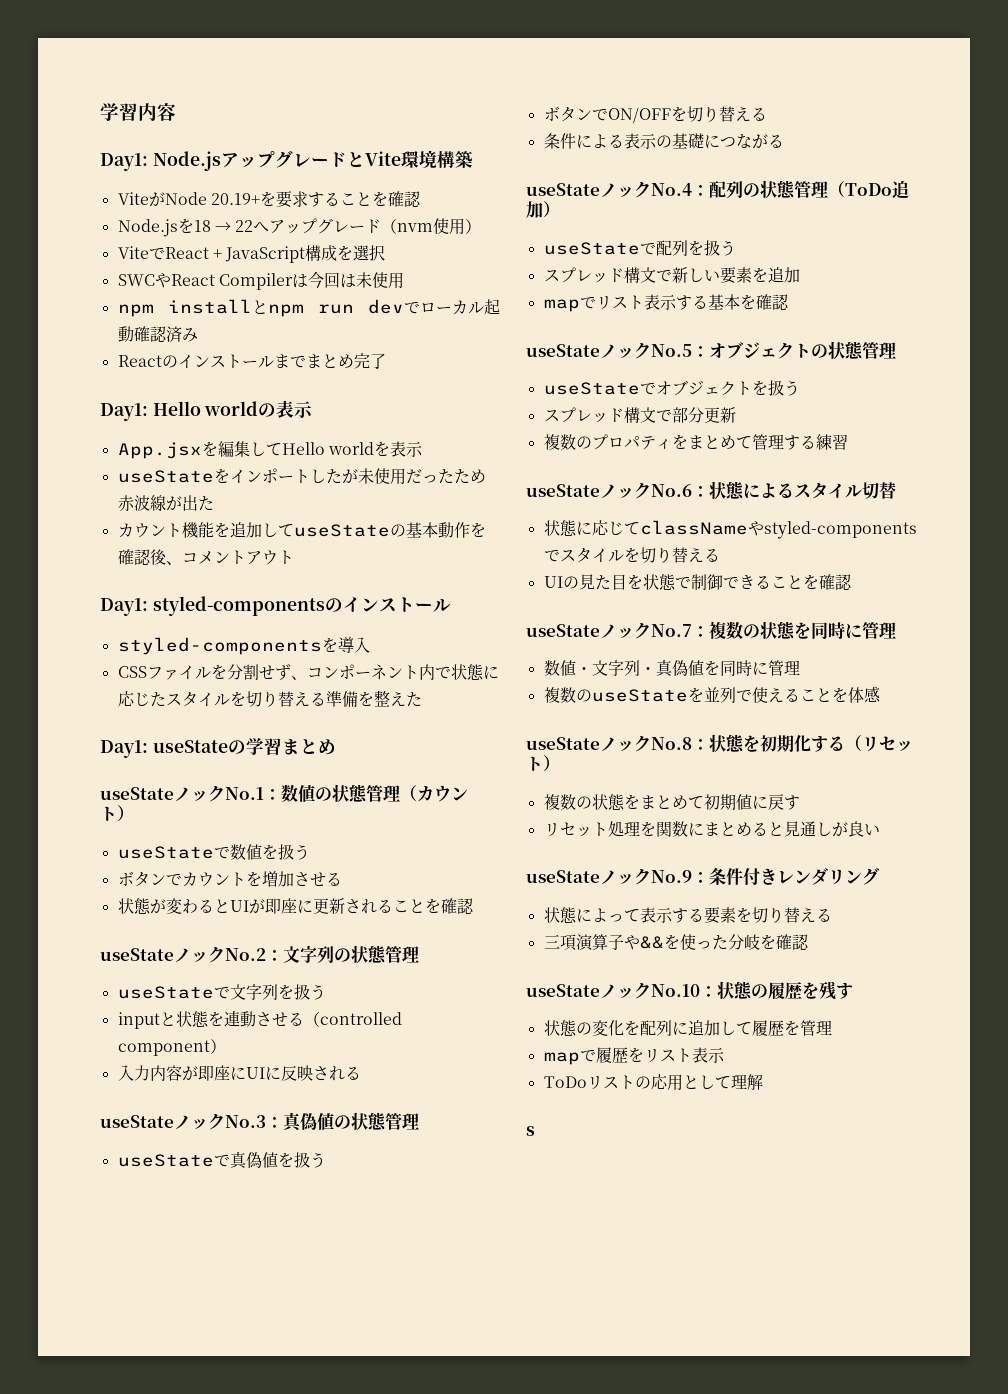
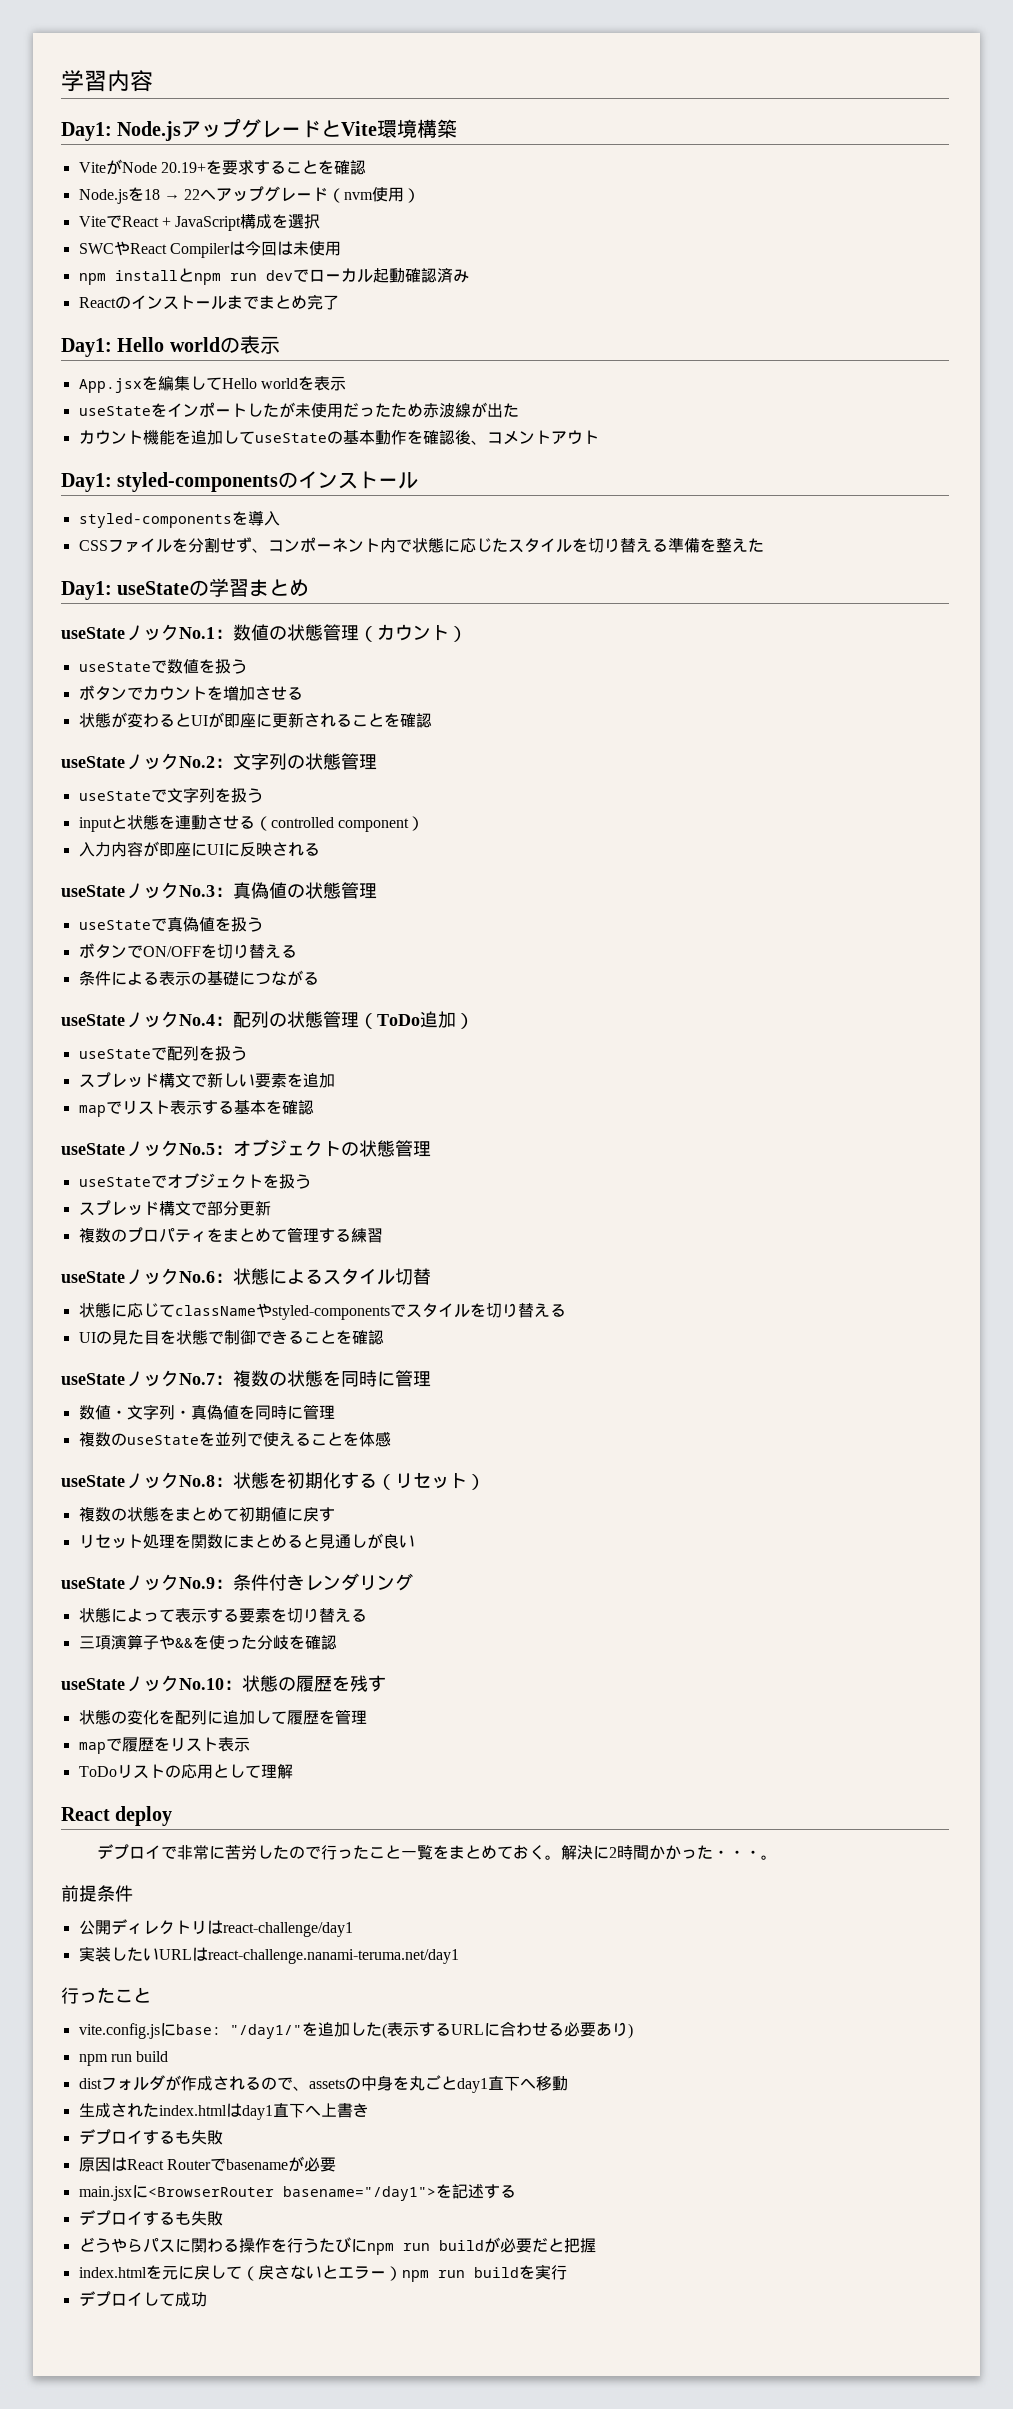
- s
+ React deploy
+ デプロイで非常に苦労したので行ったこと一覧をまとめておく。解決に2時間かかった・・・。
+ 前提条件
+ 公開ディレクトリはreact-challenge/day1
+ 実装したいURLはreact-challenge.nanami-teruma.net/day1
+ 行ったこと
+ vite.config.jsにbase: "/day1/"を追加した(表示するURLに合わせる必要あり)
+ npm run build
+ distフォルダが作成されるので、assetsの中身を丸ごとday1直下へ移動
+ 生成されたindex.htmlはday1直下へ上書き
+ デプロイするも失敗
+ 原因はReact Routerでbasenameが必要
+ main.jsxに<BrowserRouter basename="/day1">を記述する
+ デプロイするも失敗
+ どうやらパスに関わる操作を行うたびにnpm run buildが必要だと把握
+ index.htmlを元に戻して（戻さないとエラー）npm run buildを実行
+ デプロイして成功

